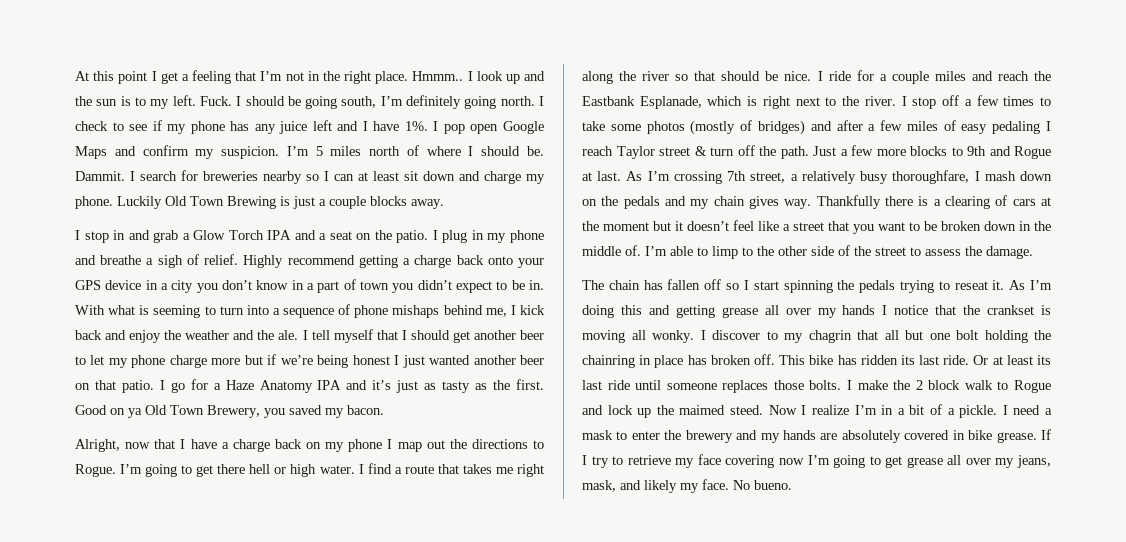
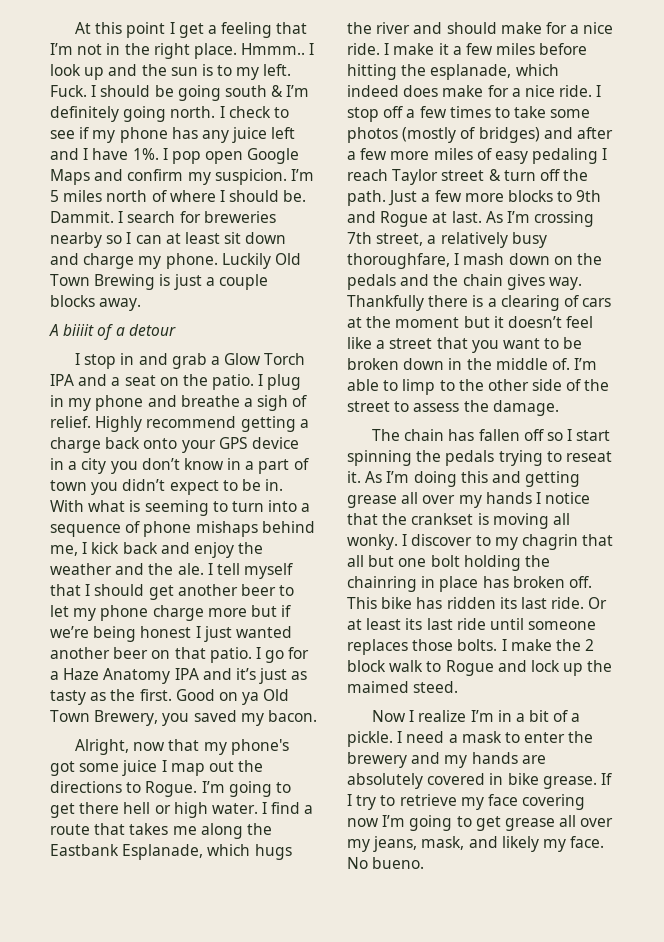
- I should be going south, I’m definitely going north.
+ I should be going south & I’m definitely going north.
+ A biiiit of a detour
- Alright, now that I have a charge back on my phone I map out the directions to Rogue.
+ Alright, now that my phone's got some juice I map out the directions to Rogue.
- I find a route that takes me right along the river so that should be nice. I ride for a couple miles and reach the Eastbank Esplanade, which is right next to the river.
+ I find a route that takes me along the Eastbank Esplanade, which hugs the river and should make for a nice ride. I make it a few miles before hitting the esplanade, which indeed does make for a nice ride.
- I stop off a few times to take some photos (mostly of bridges) and after a few miles of easy pedaling I reach Taylor street & turn off the path.
+ I stop off a few times to take some photos (mostly of bridges) and after a few more miles of easy pedaling I reach Taylor street & turn off the path.
- As I’m crossing 7th street, a relatively busy thoroughfare, I mash down on the pedals and my chain gives way.
+ As I’m crossing 7th street, a relatively busy thoroughfare, I mash down on the pedals and the chain gives way.
- I make the 2 block walk to Rogue and lock up the maimed steed. Now I realize I’m in a bit of a pickle.
+ I make the 2 block walk to Rogue and lock up the maimed steed.
+ Now I realize I’m in a bit of a pickle.

